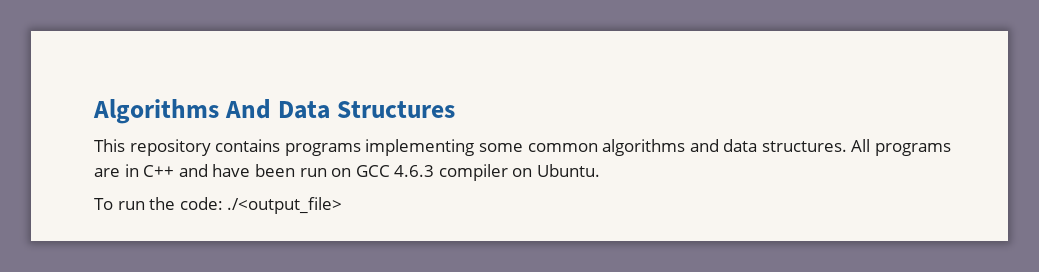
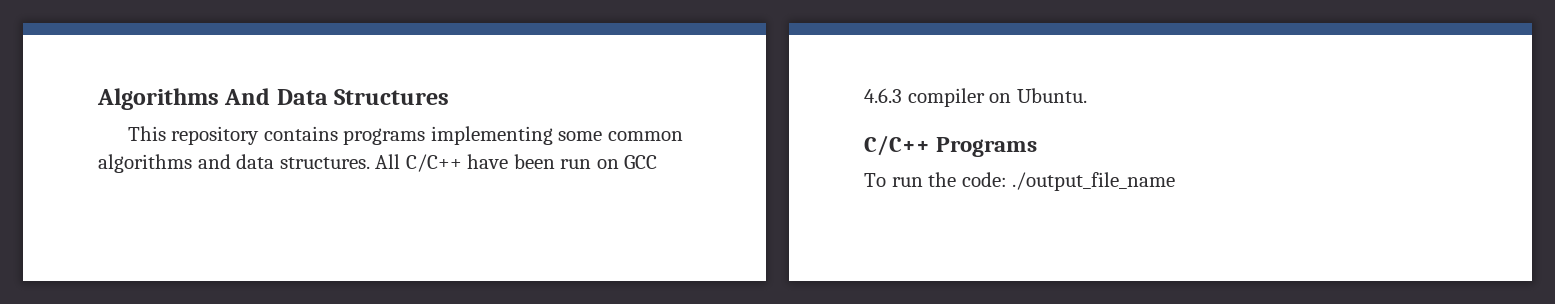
- All programs are in C++ and have been run on GCC 4.6.3 compiler on Ubuntu.
+ All C/C++ have been run on GCC 4.6.3 compiler on Ubuntu.
+ C/C++ Programs
- To run the code: ./<output_file>
+ To run the code: ./output_file_name

